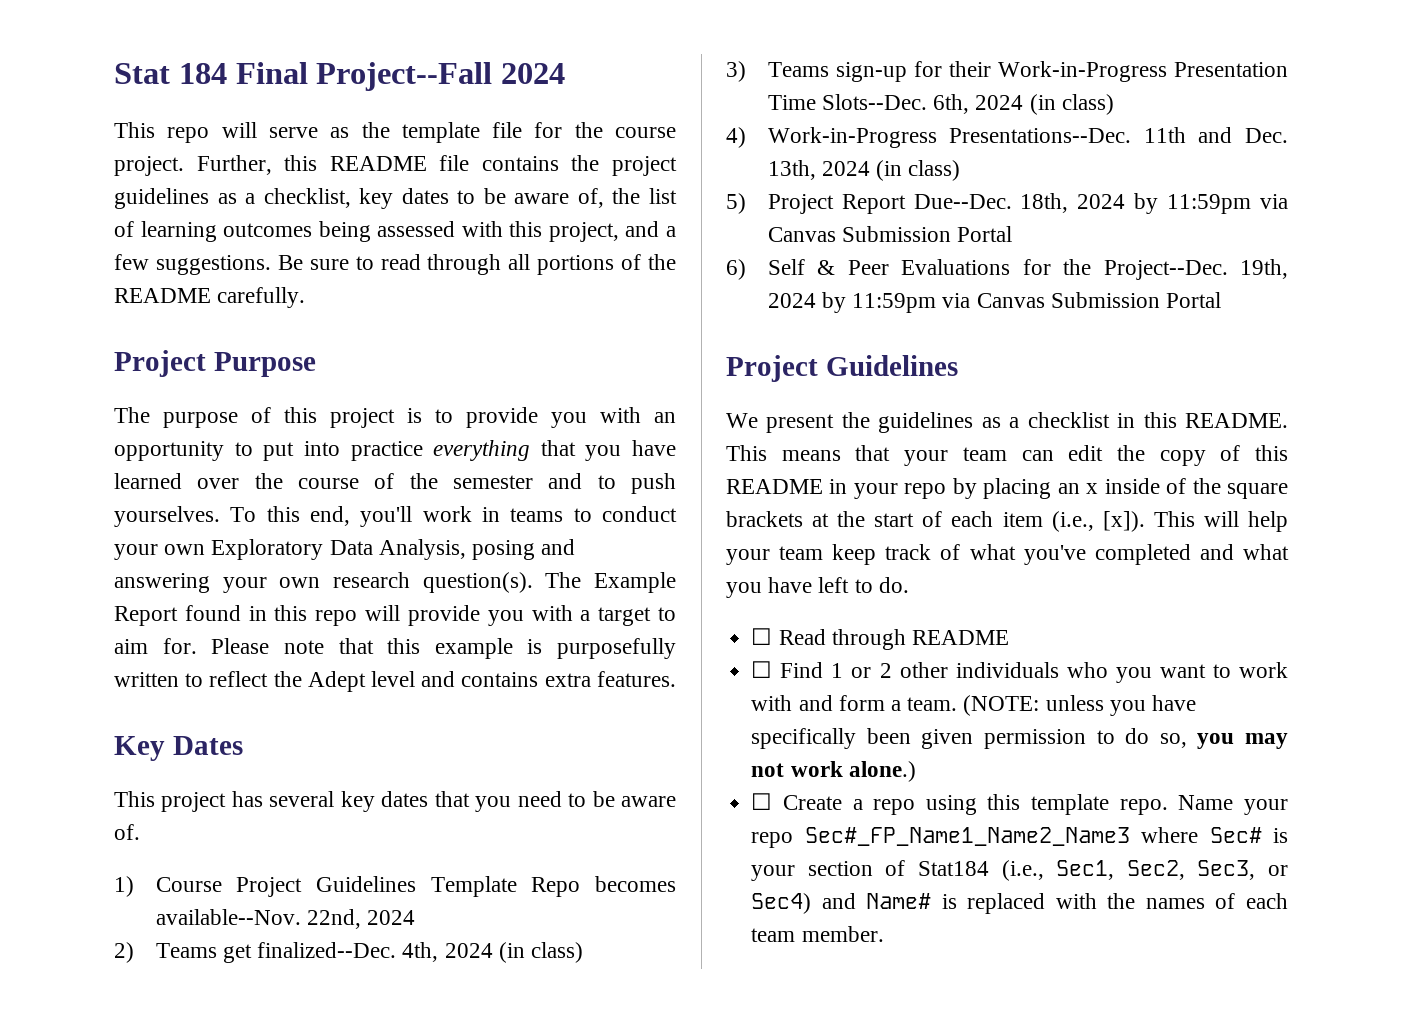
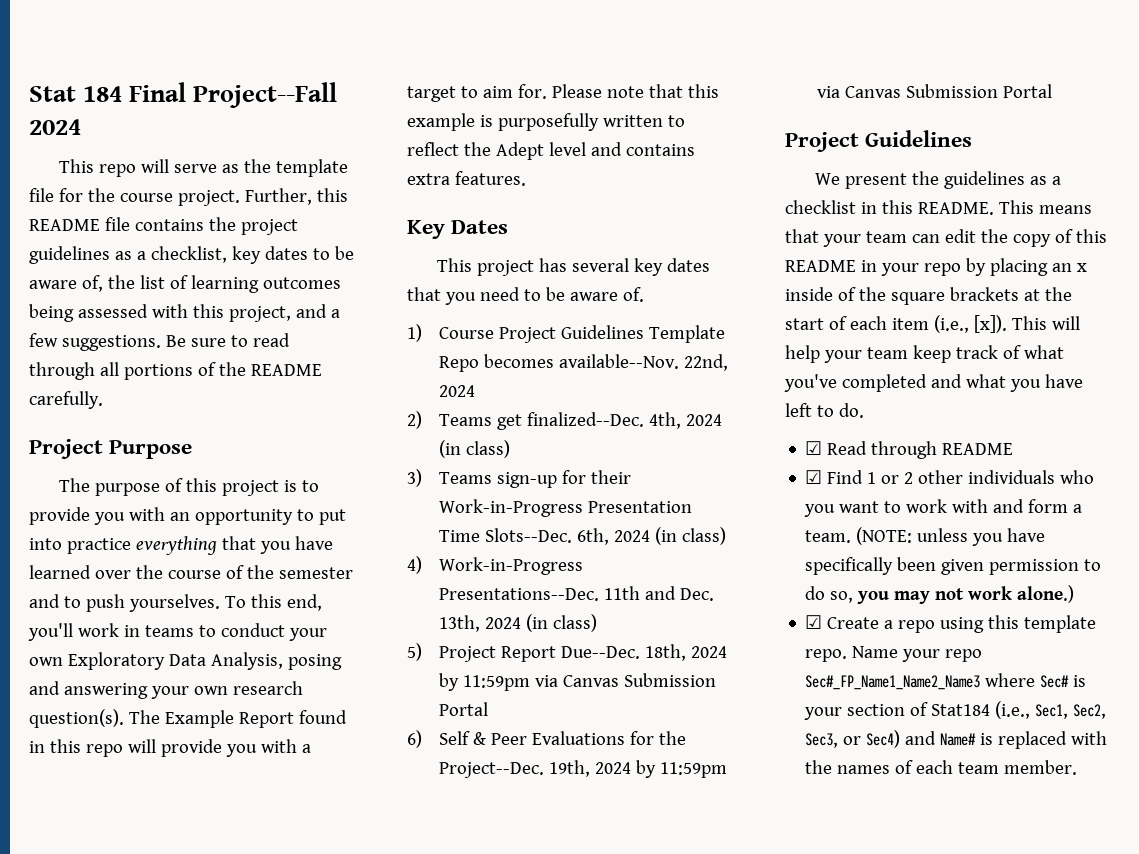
- ☐ Read through README
+ ☑ Read through README
- ☐ Find 1 or 2 other individuals who you want to work with and form a team.
+ ☑ Find 1 or 2 other individuals who you want to work with and form a team.
- ☐ Create a repo using this template repo.
+ ☑ Create a repo using this template repo.

